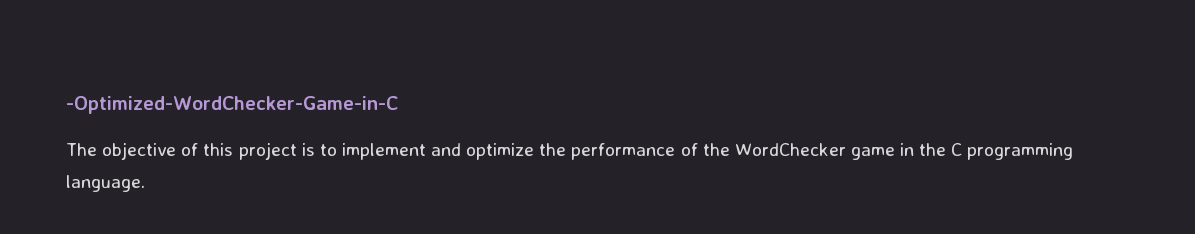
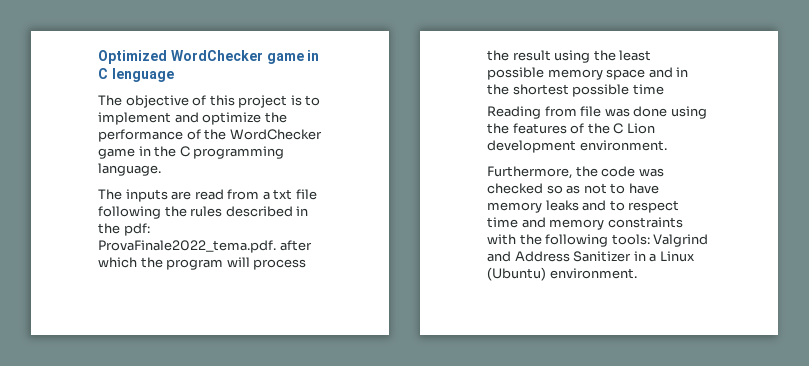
- -Optimized-WordChecker-Game-in-C
+ Optimized WordChecker game in C lenguage
+ The inputs are read from a txt file following the rules described in the pdf: ProvaFinale2022_tema.pdf. after which the program will process the result using the least possible memory space and in the shortest possible time
+ Reading from file was done using the features of the C Lion development environment.
+ Furthermore, the code was checked so as not to have memory leaks and to respect time and memory constraints with the following tools: Valgrind and Address Sanitizer in a Linux (Ubuntu) environment.

